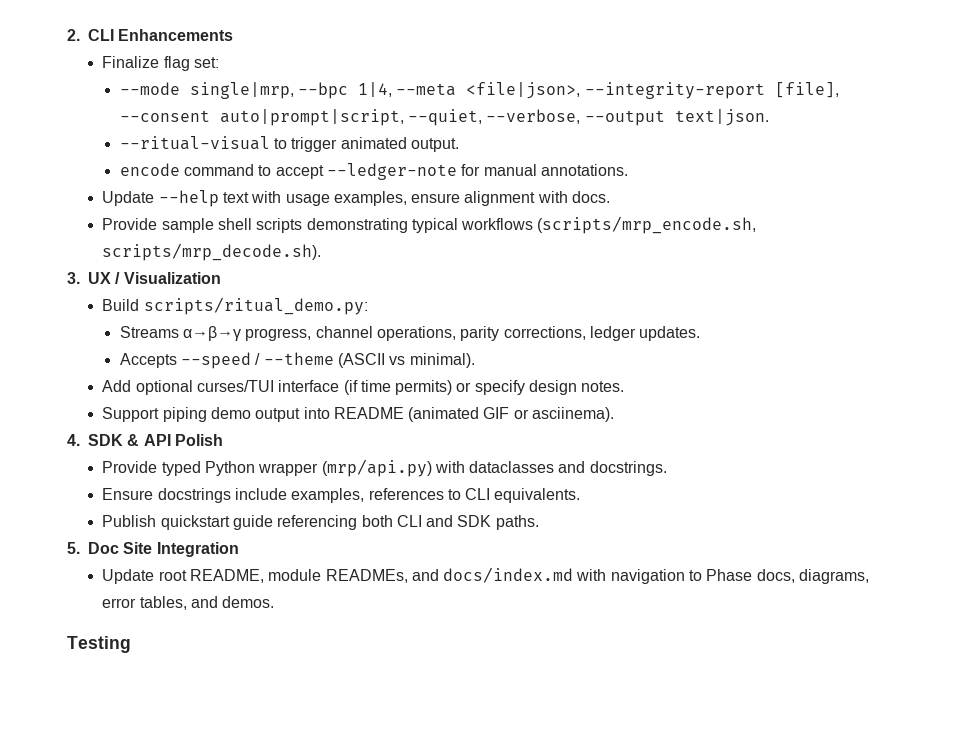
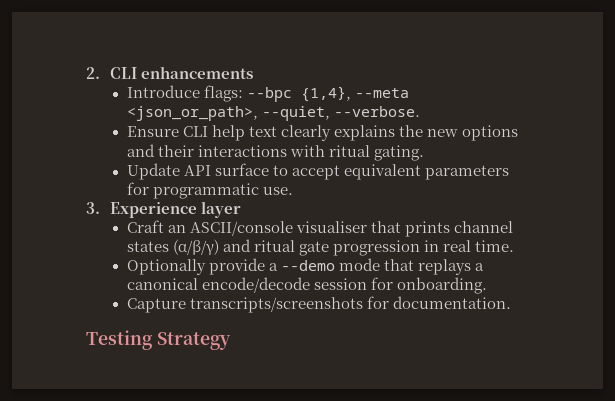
- 2. CLI Enhancements
- Finalize flag set:
- --mode single|mrp, --bpc 1|4, --meta <file|json>, --integrity-report [file], --consent auto|prompt|script, --quiet, --verbose, --output text|json.
- --ritual-visual to trigger animated output.
- encode command to accept --ledger-note for manual annotations.
- Update --help text with usage examples, ensure alignment with docs.
- Provide sample shell scripts demonstrating typical workflows (scripts/mrp_encode.sh, scripts/mrp_decode.sh).
- 3. UX / Visualization
- Build scripts/ritual_demo.py:
- Streams α→β→γ progress, channel operations, parity corrections, ledger updates.
- Accepts --speed / --theme (ASCII vs minimal).
- Add optional curses/TUI interface (if time permits) or specify design notes.
- Support piping demo output into README (animated GIF or asciinema).
- 4. SDK & API Polish
- Provide typed Python wrapper (mrp/api.py) with dataclasses and docstrings.
- Ensure docstrings include examples, references to CLI equivalents.
- Publish quickstart guide referencing both CLI and SDK paths.
- 5. Doc Site Integration
- Update root README, module READMEs, and docs/index.md with navigation to Phase docs, diagrams, error tables, and demos.
+ 2. CLI enhancements
+ Introduce flags: --bpc {1,4}, --meta <json_or_path>, --quiet, --verbose.
+ Ensure CLI help text clearly explains the new options and their interactions with ritual gating.
+ Update API surface to accept equivalent parameters for programmatic use.
+ 3. Experience layer
+ Craft an ASCII/console visualiser that prints channel states (α/β/γ) and ritual gate progression in real time.
+ Optionally provide a --demo mode that replays a canonical encode/decode session for onboarding.
+ Capture transcripts/screenshots for documentation.
- Testing
+ Testing Strategy

